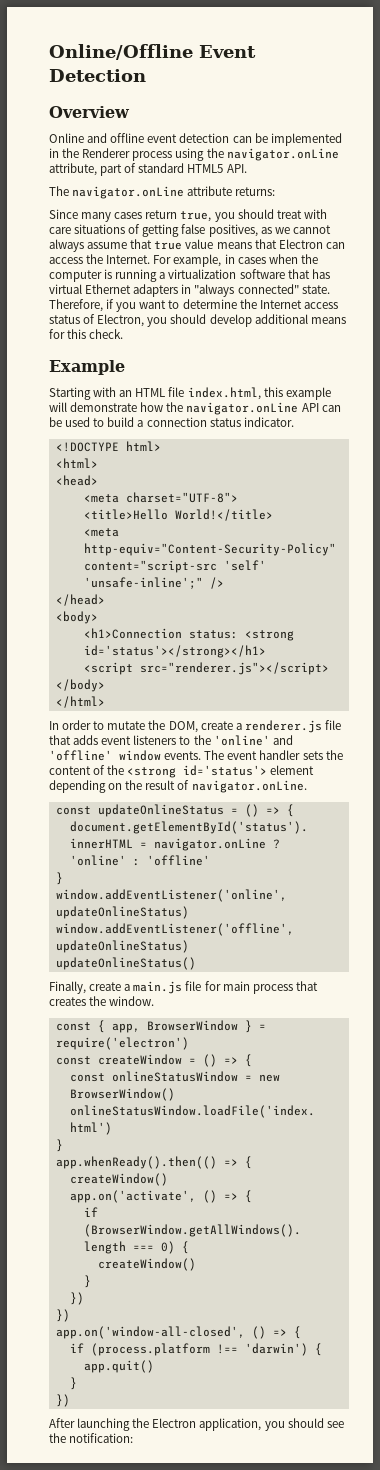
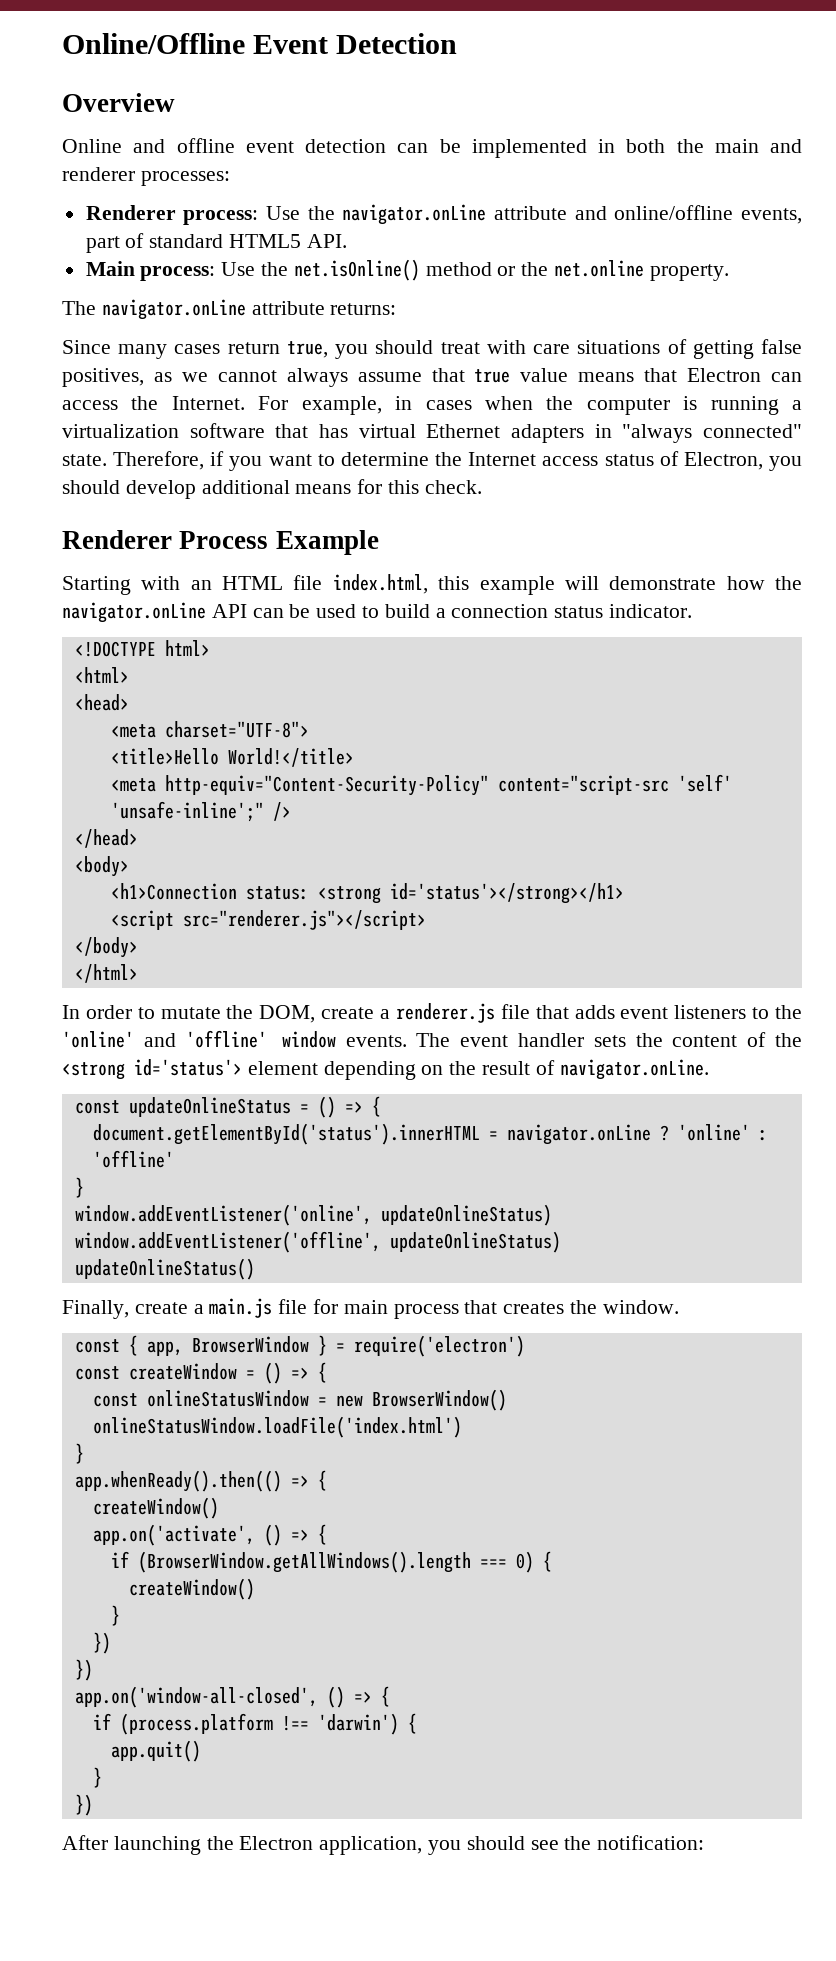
- Online and offline event detection can be implemented in the Renderer process using the navigator.onLine attribute, part of standard HTML5 API.
+ Online and offline event detection can be implemented in both the main and renderer processes:
+ Renderer process: Use the navigator.onLine attribute and online/offline events, part of standard HTML5 API.
+ Main process: Use the net.isOnline() method or the net.online property.
- Example
+ Renderer Process Example

